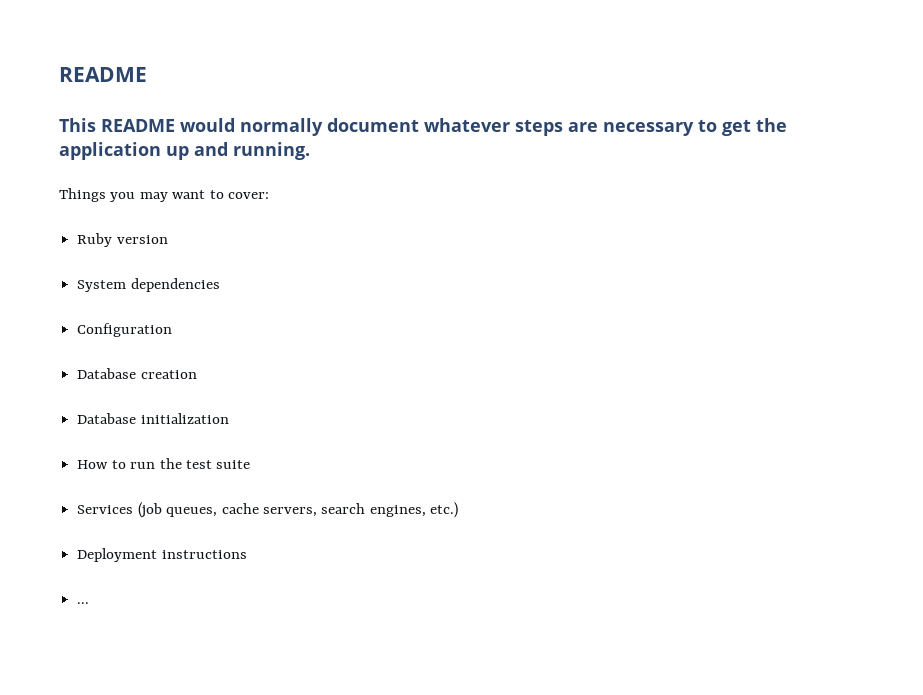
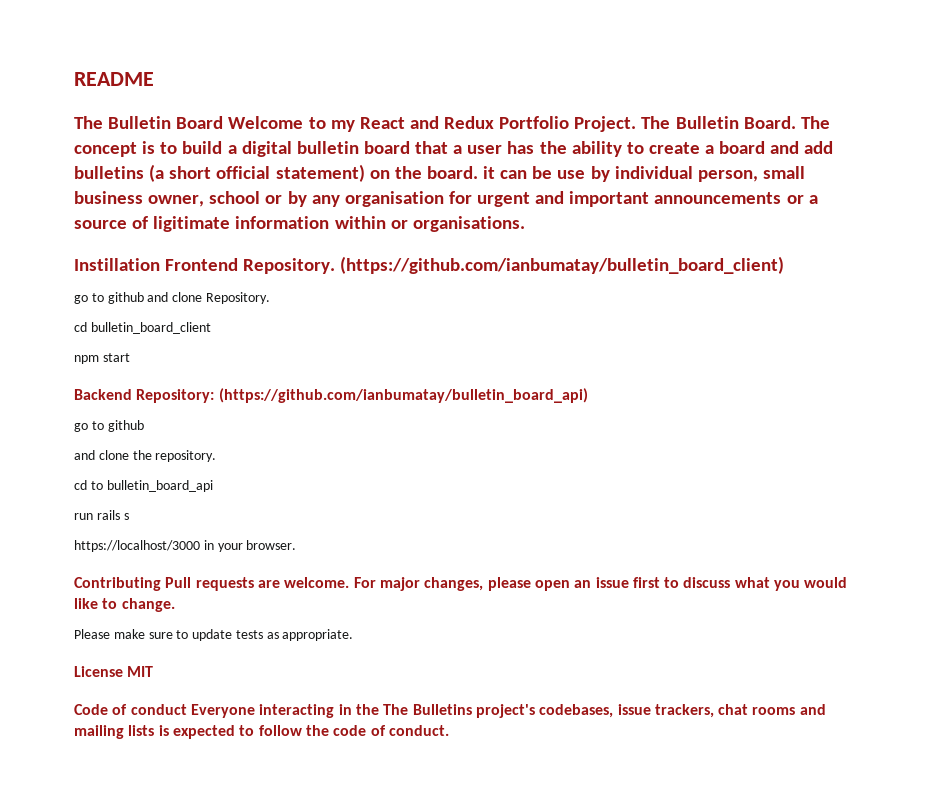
- This README would normally document whatever steps are necessary to get the application up and running.
- Things you may want to cover:
- Ruby version
- System dependencies
- Configuration
- Database creation
- Database initialization
- How to run the test suite
- Services (job queues, cache servers, search engines, etc.)
- Deployment instructions
- ...
+ The Bulletin Board Welcome to my React and Redux Portfolio Project. The Bulletin Board. The concept is to build a digital bulletin board that a user has the ability to create a board and add bulletins (a short official statement) on the board. it can be use by individual person, small business owner, school or by any organisation for urgent and important announcements or a source of ligitimate information within or organisations.
+ Instillation Frontend Repository. (https://github.com/ianbumatay/bulletin_board_client)
+ go to github and clone Repository.
+ cd bulletin_board_client
+ npm start
+ Backend Repository: (https://github.com/ianbumatay/bulletin_board_api)
+ go to github
+ and clone the repository.
+ cd to bulletin_board_api
+ run rails s
+ https://localhost/3000 in your browser.
+ Contributing Pull requests are welcome. For major changes, please open an issue first to discuss what you would like to change.
+ Please make sure to update tests as appropriate.
+ License MIT
+ Code of conduct Everyone interacting in the The Bulletins project's codebases, issue trackers, chat rooms and mailing lists is expected to follow the code of conduct.

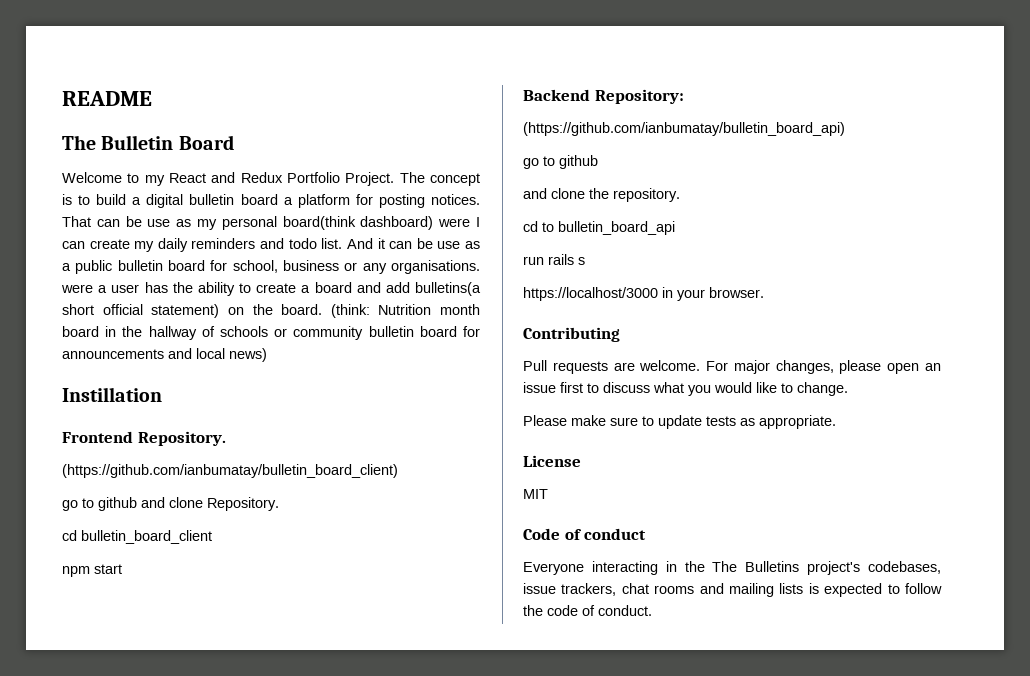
- The Bulletin Board Welcome to my React and Redux Portfolio Project.
+ The Bulletin Board
+ Welcome to my React and Redux Portfolio Project.
- The Bulletin Board. The concept is to build a digital bulletin board that a user has the ability to create a board and add bulletins (a short official statement) on the board. it can be use by individual person, small business owner, school or by any organisation for urgent and important announcements or a source of ligitimate information within or organisations.
+ The concept is to build a digital bulletin board a platform for posting notices. That can be use as my personal board(think dashboard) were I can create my daily reminders and todo list. And it can be use as a public bulletin board for school, business or any organisations. were a user has the ability to create a board and add bulletins(a short official statement) on the board. (think: Nutrition month board in the hallway of schools or community bulletin board for announcements and local news)
- Instillation Frontend Repository. (https://github.com/ianbumatay/bulletin_board_client)
+ Instillation
+ Frontend Repository.
+ (https://github.com/ianbumatay/bulletin_board_client)
- Backend Repository: (https://github.com/ianbumatay/bulletin_board_api)
+ Backend Repository:
+ (https://github.com/ianbumatay/bulletin_board_api)
- Contributing Pull requests are welcome.
+ Contributing
+ Pull requests are welcome.
- License MIT
+ License
+ MIT
- Code of conduct Everyone interacting in the The Bulletins project's codebases, issue trackers, chat rooms and mailing lists is expected to follow the code of conduct.
+ Code of conduct
+ Everyone interacting in the The Bulletins project's codebases, issue trackers, chat rooms and mailing lists is expected to follow the code of conduct.

